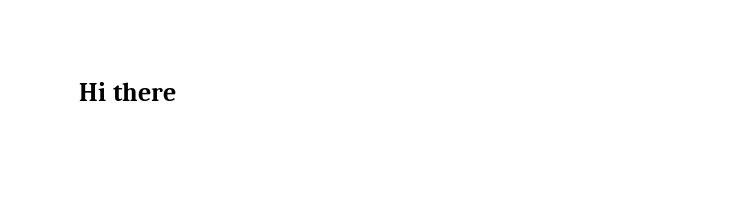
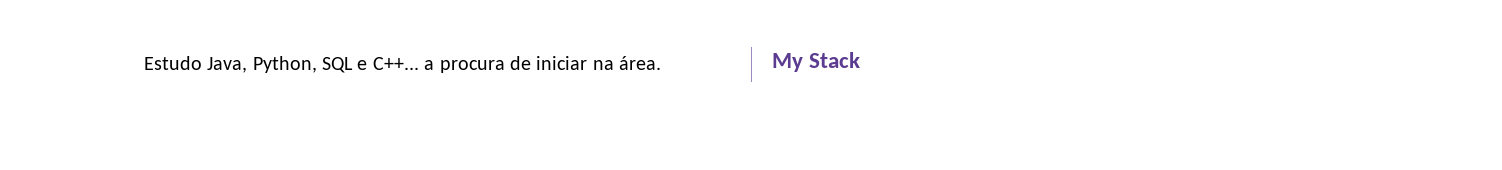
- Hi there
+ Estudo Java, Python, SQL e C++... a procura de iniciar na área.
+ My Stack

